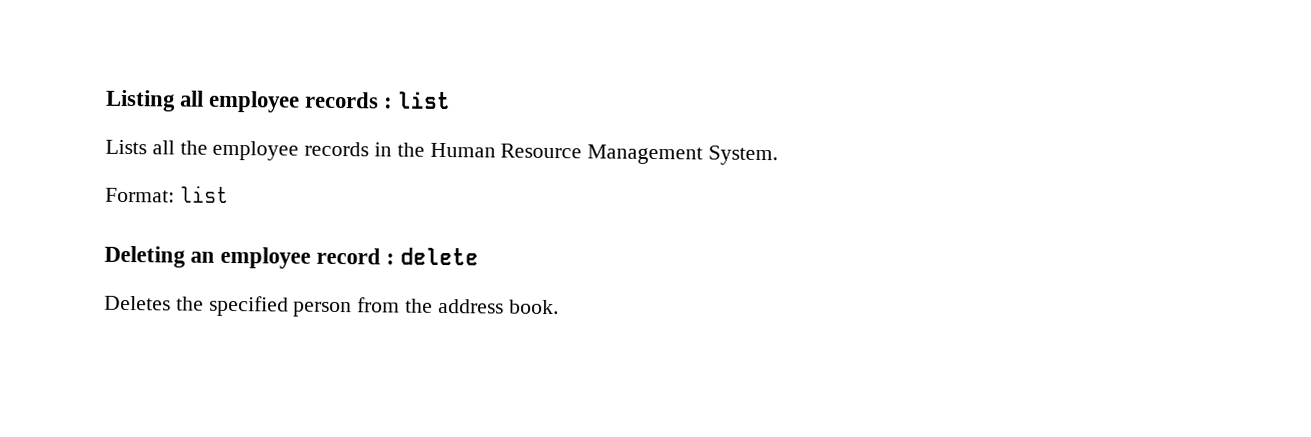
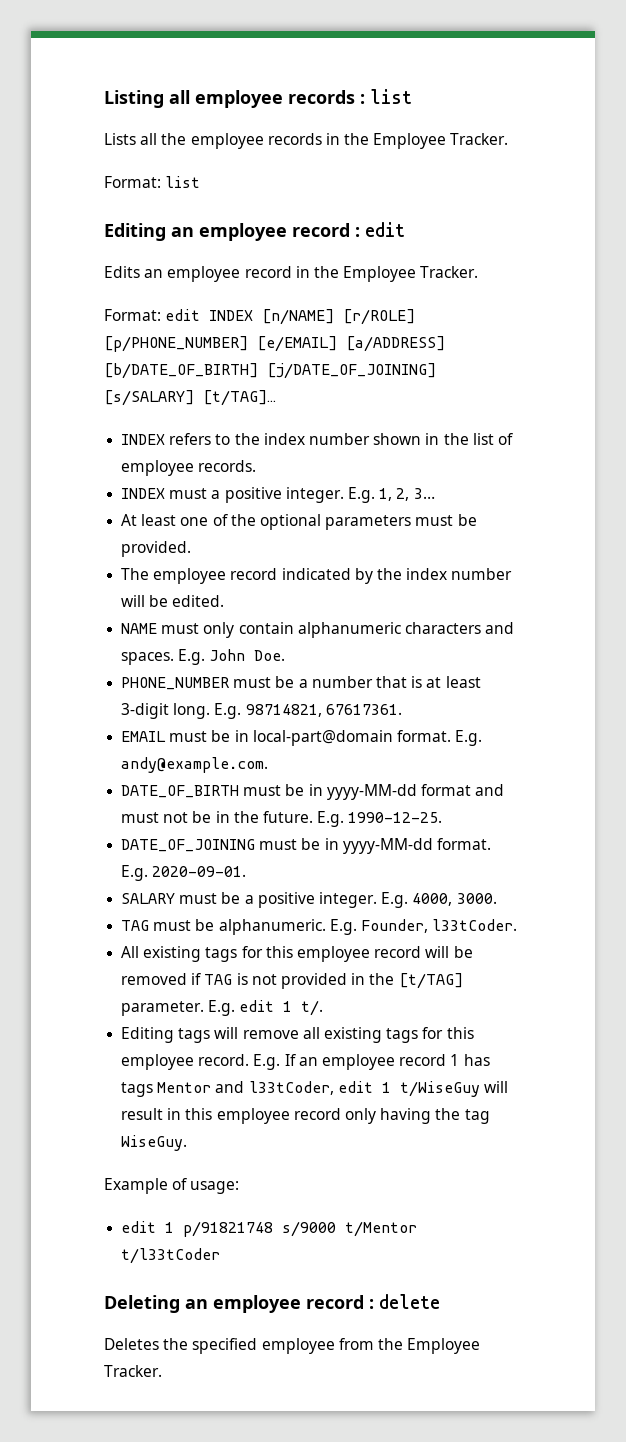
- Lists all the employee records in the Human Resource Management System.
+ Lists all the employee records in the Employee Tracker.
  Format: list
+ Editing an employee record : edit
+ Edits an employee record in the Employee Tracker.
+ Format: edit INDEX [n/NAME] [r/ROLE] [p/PHONE_NUMBER] [e/EMAIL] [a/ADDRESS] [b/DATE_OF_BIRTH] [j/DATE_OF_JOINING] [s/SALARY] [t/TAG]…
+ INDEX refers to the index number shown in the list of employee records.
+ INDEX must a positive integer. E.g. 1, 2, 3…
+ At least one of the optional parameters must be provided.
+ The employee record indicated by the index number will be edited.
+ NAME must only contain alphanumeric characters and spaces. E.g. John Doe.
+ PHONE_NUMBER must be a number that is at least 3-digit long. E.g. 98714821, 67617361.
+ EMAIL must be in local-part@domain format. E.g. andy@example.com.
+ DATE_OF_BIRTH must be in yyyy-MM-dd format and must not be in the future. E.g. 1990-12-25.
+ DATE_OF_JOINING must be in yyyy-MM-dd format. E.g. 2020-09-01.
+ SALARY must be a positive integer. E.g. 4000, 3000.
+ TAG must be alphanumeric. E.g. Founder, l33tCoder.
+ All existing tags for this employee record will be removed if TAG is not provided in the [t/TAG] parameter. E.g. edit 1 t/.
+ Editing tags will remove all existing tags for this employee record. E.g. If an employee record 1 has tags Mentor and l33tCoder, edit 1 t/WiseGuy will result in this employee record only having the tag WiseGuy.
+ Example of usage:
+ edit 1 p/91821748 s/9000 t/Mentor t/l33tCoder
- Deletes the specified person from the address book.
+ Deletes the specified employee from the Employee Tracker.

